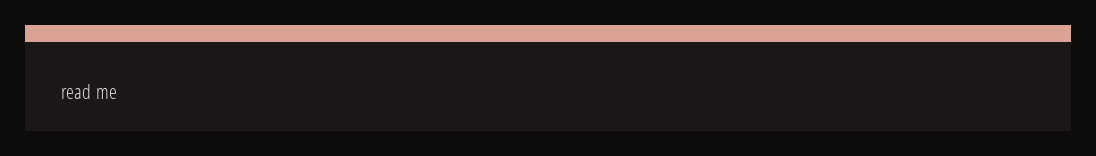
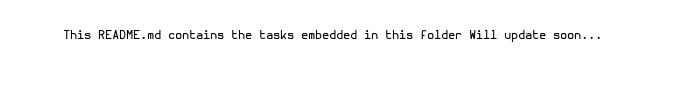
- read me
+ This README.md contains the tasks embedded in this folder Will update soon...

